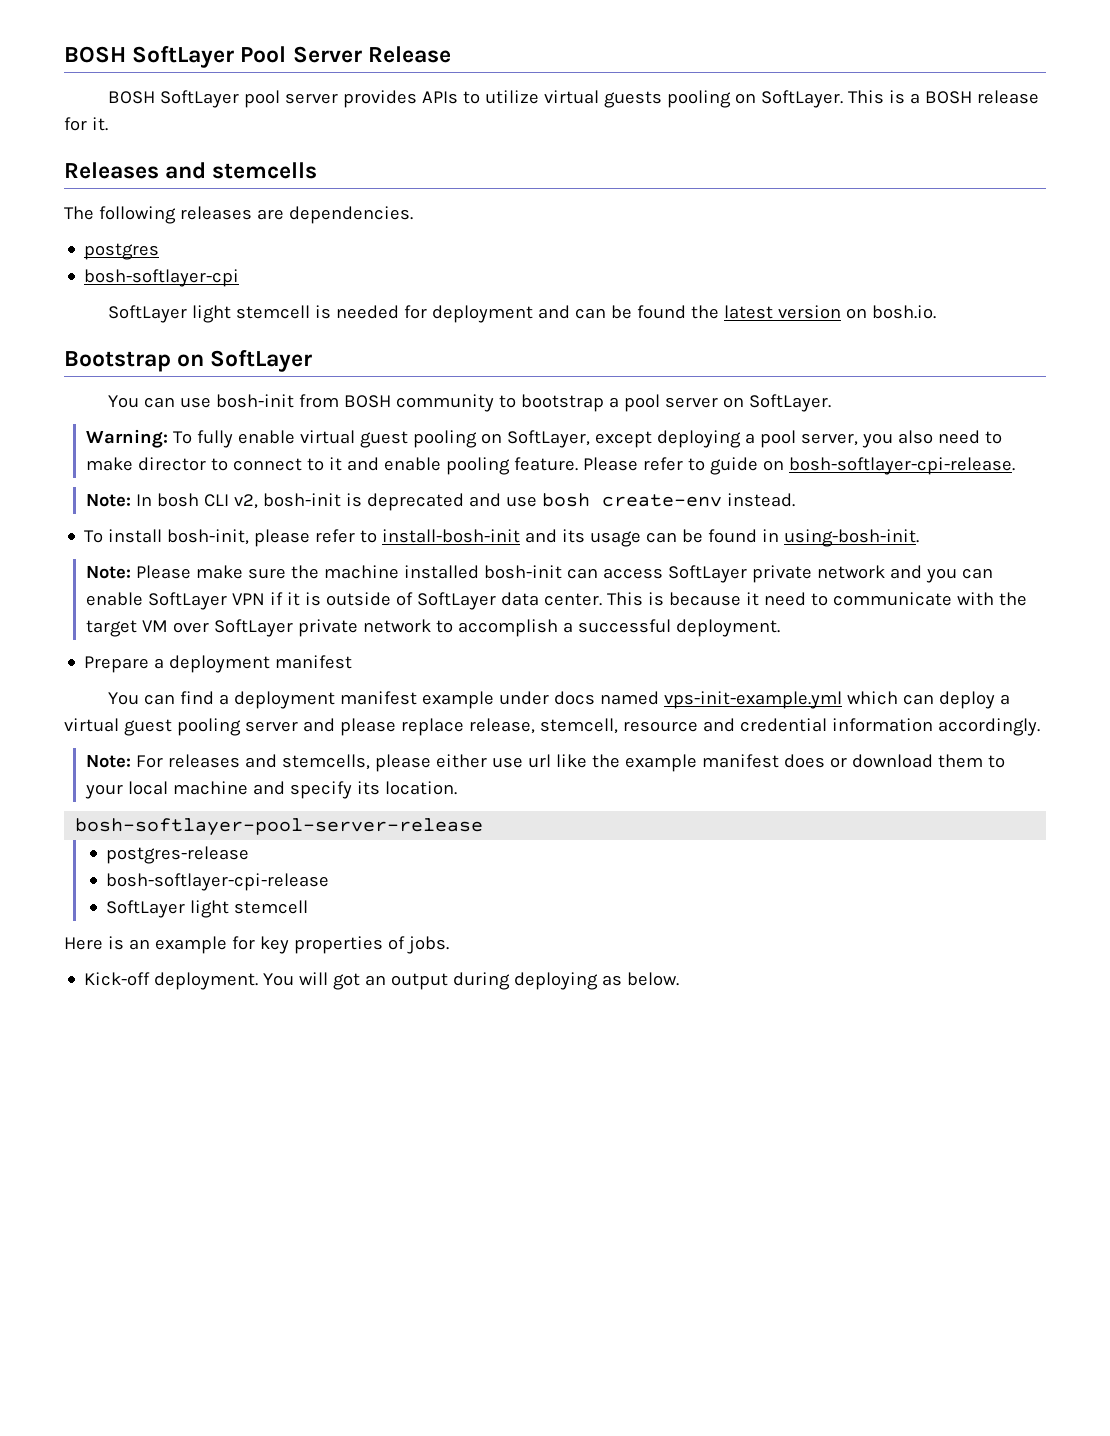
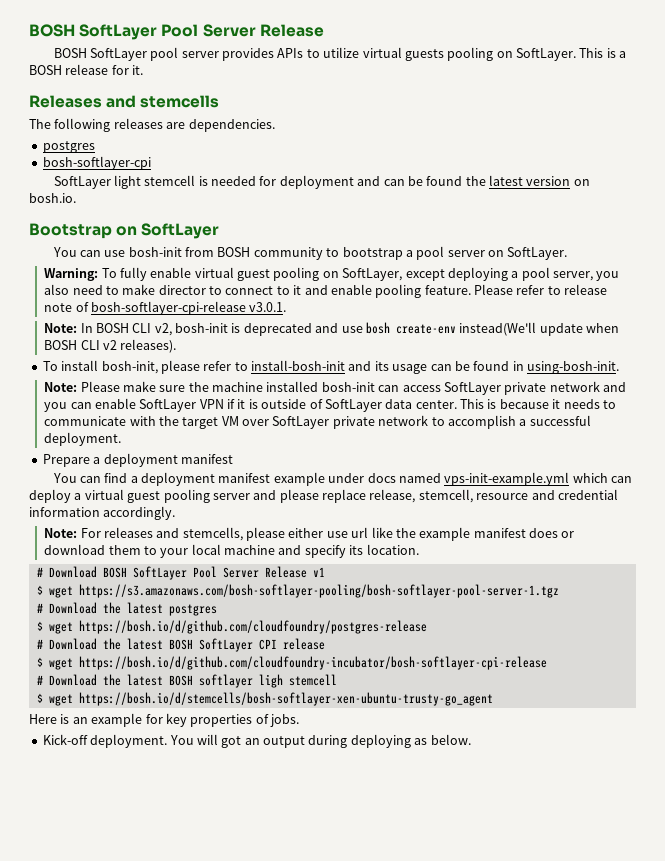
- Please refer to guide on bosh-softlayer-cpi-release.
+ Please refer to release note of bosh-softlayer-cpi-release v3.0.1.
- Note: In bosh CLI v2, bosh-init is deprecated and use bosh create-env instead.
+ Note: In BOSH CLI v2, bosh-init is deprecated and use bosh create-env instead(We'll update when BOSH CLI v2 releases).
- This is because it need to communicate with the target VM over SoftLayer private network to accomplish a successful deployment.
+ This is because it needs to communicate with the target VM over SoftLayer private network to accomplish a successful deployment.
- bosh-softlayer-pool-server-release
- postgres-release
- bosh-softlayer-cpi-release
- SoftLayer light stemcell
+ # Download BOSH SoftLayer Pool Server Release v1
+ $ wget https://s3.amazonaws.com/bosh-softlayer-pooling/bosh-softlayer-pool-server-1.tgz
+ # Download the latest postgres
+ $ wget https://bosh.io/d/github.com/cloudfoundry/postgres-release
+ # Download the latest BOSH SoftLayer CPI release
+ $ wget https://bosh.io/d/github.com/cloudfoundry-incubator/bosh-softlayer-cpi-release
+ # Download the latest BOSH softlayer ligh stemcell
+ $ wget https://bosh.io/d/stemcells/bosh-softlayer-xen-ubuntu-trusty-go_agent

